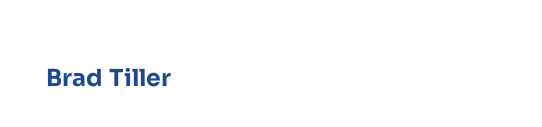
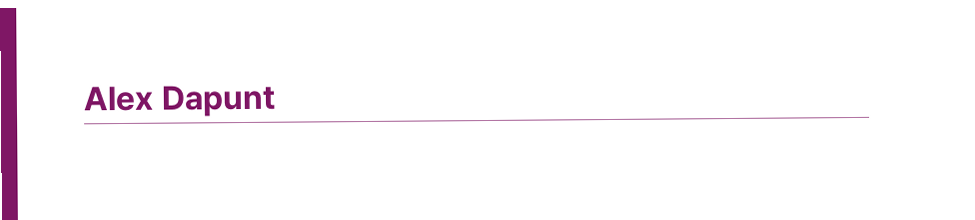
- Brad Tiller
+ Alex Dapunt

